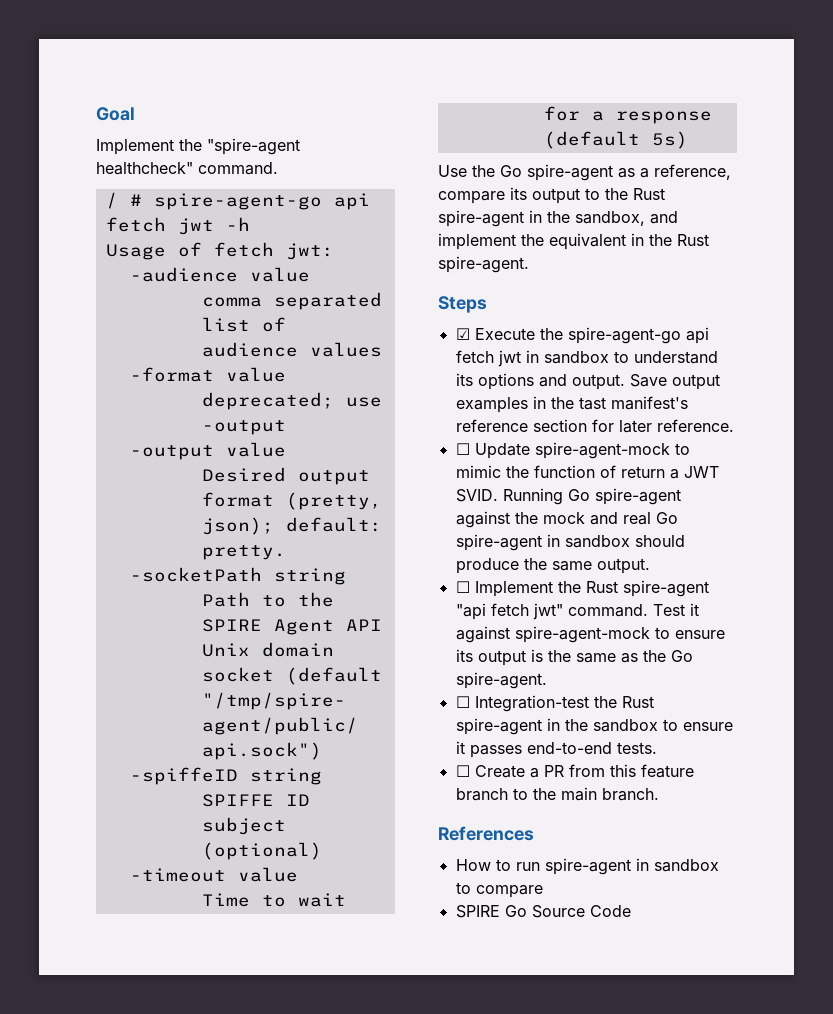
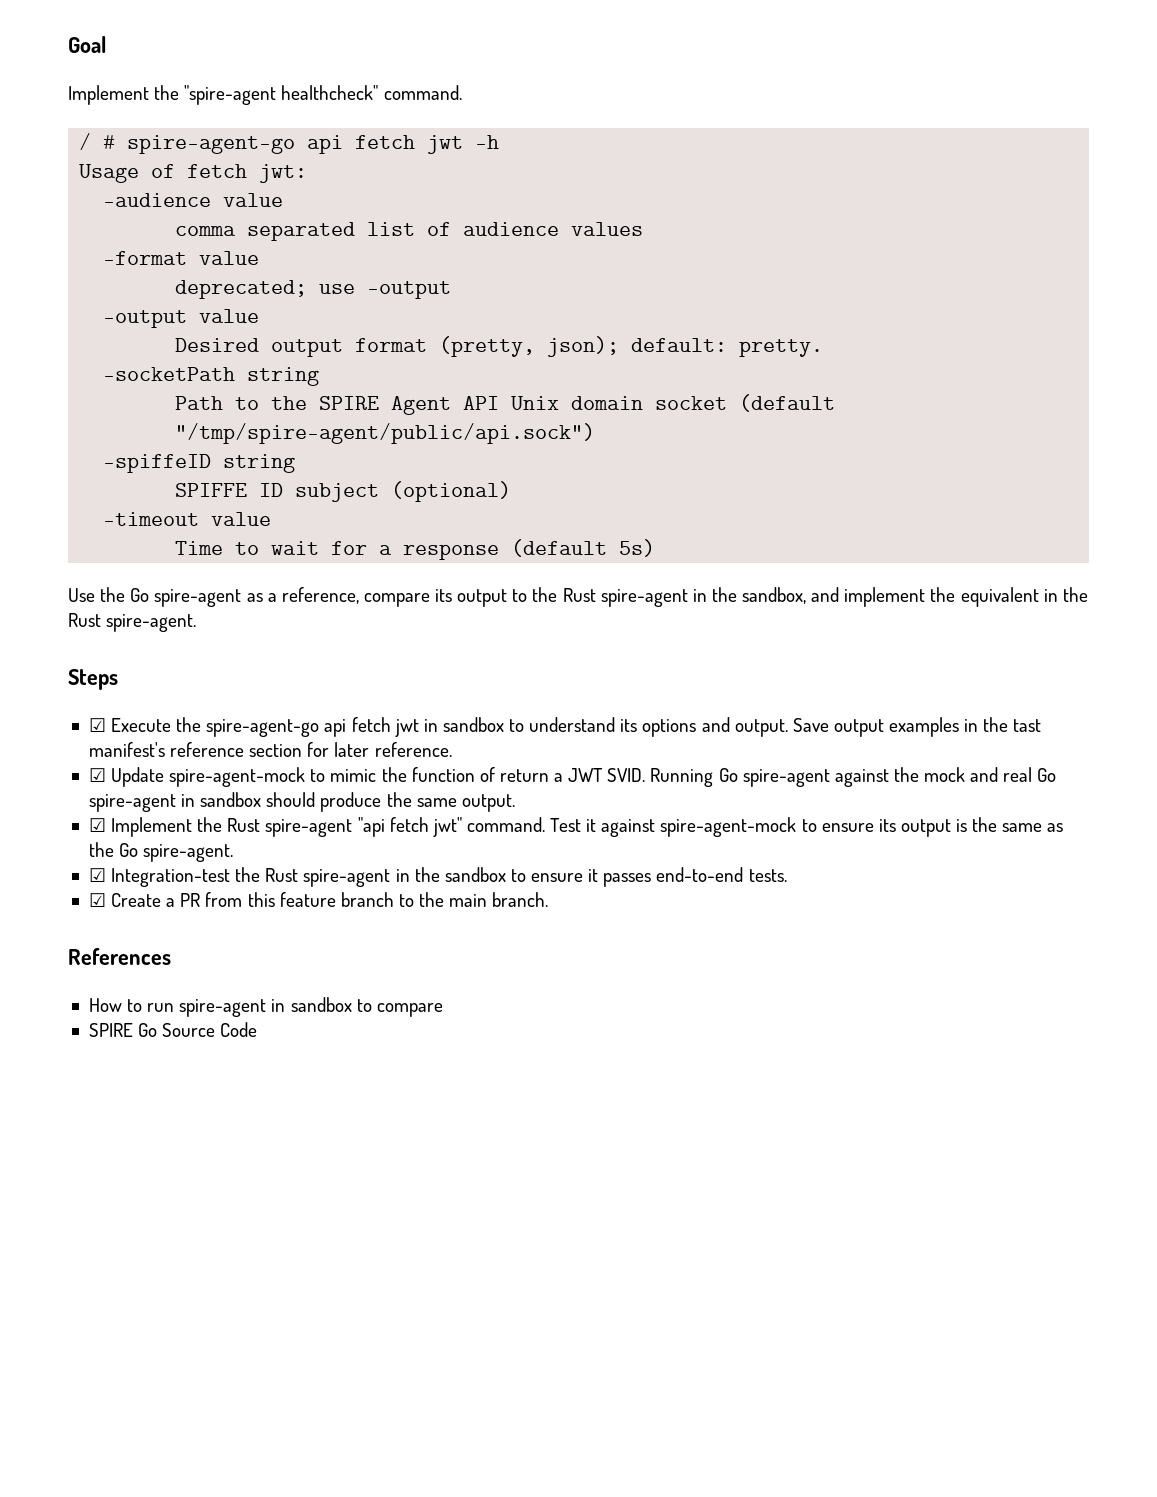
- ☐ Update spire-agent-mock to mimic the function of return a JWT SVID.
+ ☑ Update spire-agent-mock to mimic the function of return a JWT SVID.
- ☐ Implement the Rust spire-agent "api fetch jwt" command.
+ ☑ Implement the Rust spire-agent "api fetch jwt" command.
- ☐ Integration-test the Rust spire-agent in the sandbox to ensure it passes end-to-end tests.
+ ☑ Integration-test the Rust spire-agent in the sandbox to ensure it passes end-to-end tests.
- ☐ Create a PR from this feature branch to the main branch.
+ ☑ Create a PR from this feature branch to the main branch.

